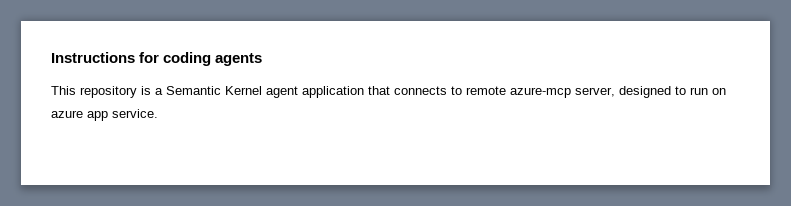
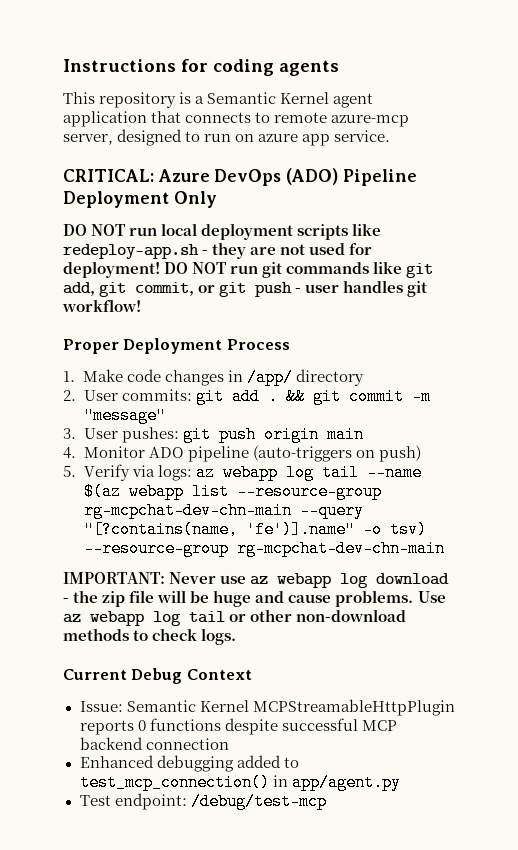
+ CRITICAL: Azure DevOps (ADO) Pipeline Deployment Only
+ DO NOT run local deployment scripts like redeploy-app.sh - they are not used for deployment! DO NOT run git commands like git add, git commit, or git push - user handles git workflow!
+ Proper Deployment Process
+ 1. Make code changes in /app/ directory
+ 2. User commits: git add . && git commit -m "message"
+ 3. User pushes: git push origin main
+ 4. Monitor ADO pipeline (auto-triggers on push)
+ 5. Verify via logs: az webapp log tail --name $(az webapp list --resource-group rg-mcpchat-dev-chn-main --query "[?contains(name, 'fe')].name" -o tsv) --resource-group rg-mcpchat-dev-chn-main
+ IMPORTANT: Never use az webapp log download - the zip file will be huge and cause problems. Use az webapp log tail or other non-download methods to check logs.
+ Current Debug Context
+ Issue: Semantic Kernel MCPStreamableHttpPlugin reports 0 functions despite successful MCP backend connection
+ Enhanced debugging added to test_mcp_connection() in app/agent.py
+ Test endpoint: /debug/test-mcp

